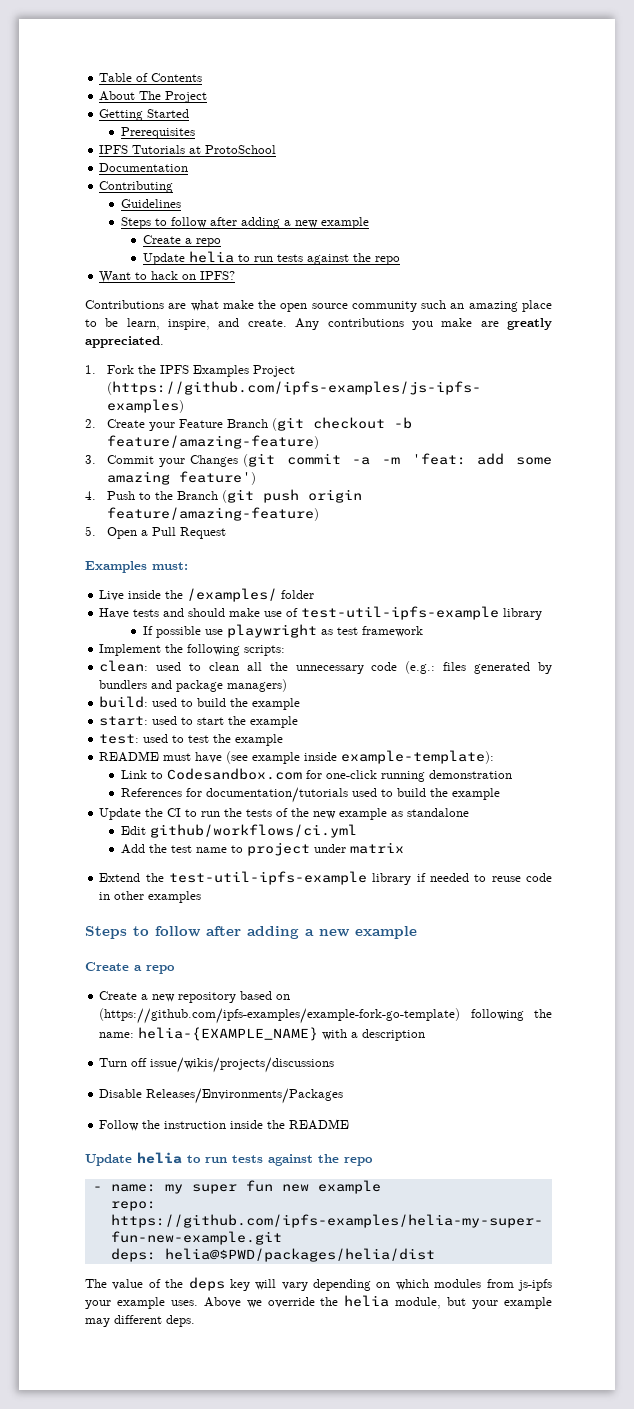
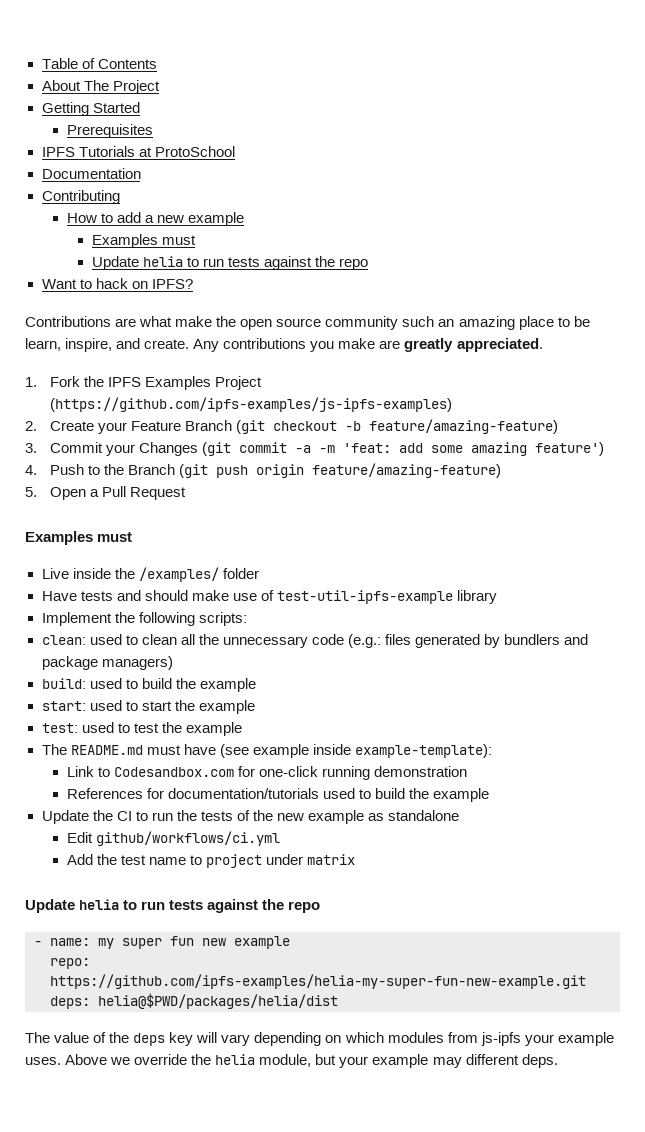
- Guidelines
- Steps to follow after adding a new example
- Create a repo
+ How to add a new example
+ Examples must
  5. Open a Pull Request
- Examples must:
+ Examples must
- If possible use playwright as test framework
- README must have (see example inside example-template):
+ The README.md must have (see example inside example-template):
- Extend the test-util-ipfs-example library if needed to reuse code in other examples
- Steps to follow after adding a new example
- Create a repo
- Create a new repository based on (https://github.com/ipfs-examples/example-fork-go-template) following the name: helia-{EXAMPLE_NAME} with a description
- Turn off issue/wikis/projects/discussions
- Disable Releases/Environments/Packages
- Follow the instruction inside the README

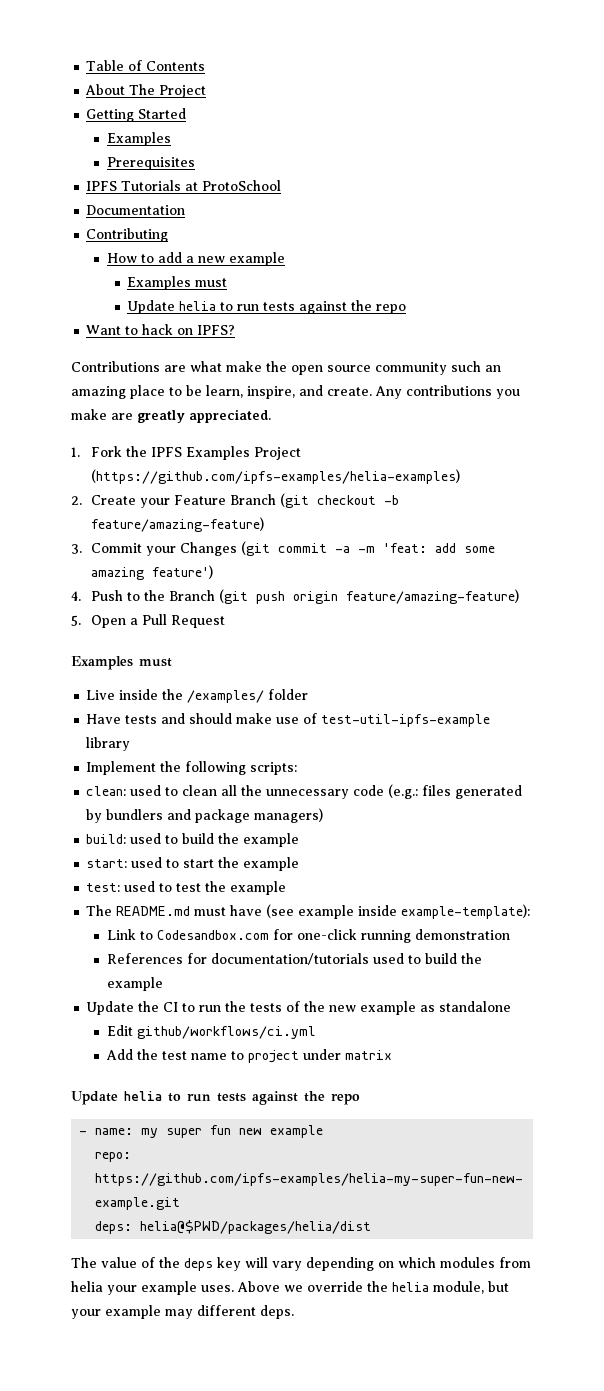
  Getting Started
+ Examples
- 1. Fork the IPFS Examples Project (https://github.com/ipfs-examples/js-ipfs-examples)
+ 1. Fork the IPFS Examples Project (https://github.com/ipfs-examples/helia-examples)
- The value of the deps key will vary depending on which modules from js-ipfs your example uses.
+ The value of the deps key will vary depending on which modules from helia your example uses.

